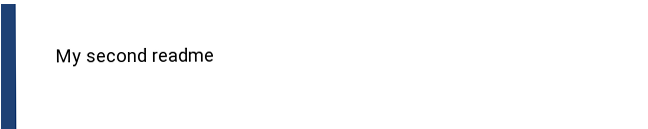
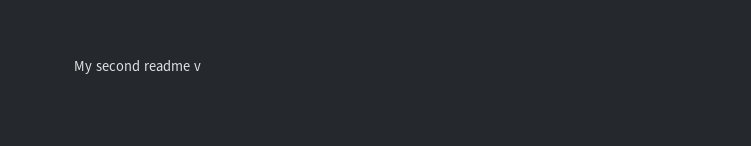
- My second readme
+ My second readme v

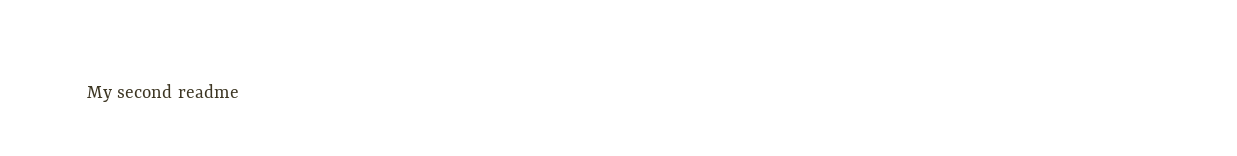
- My second readme v
+ My second readme

